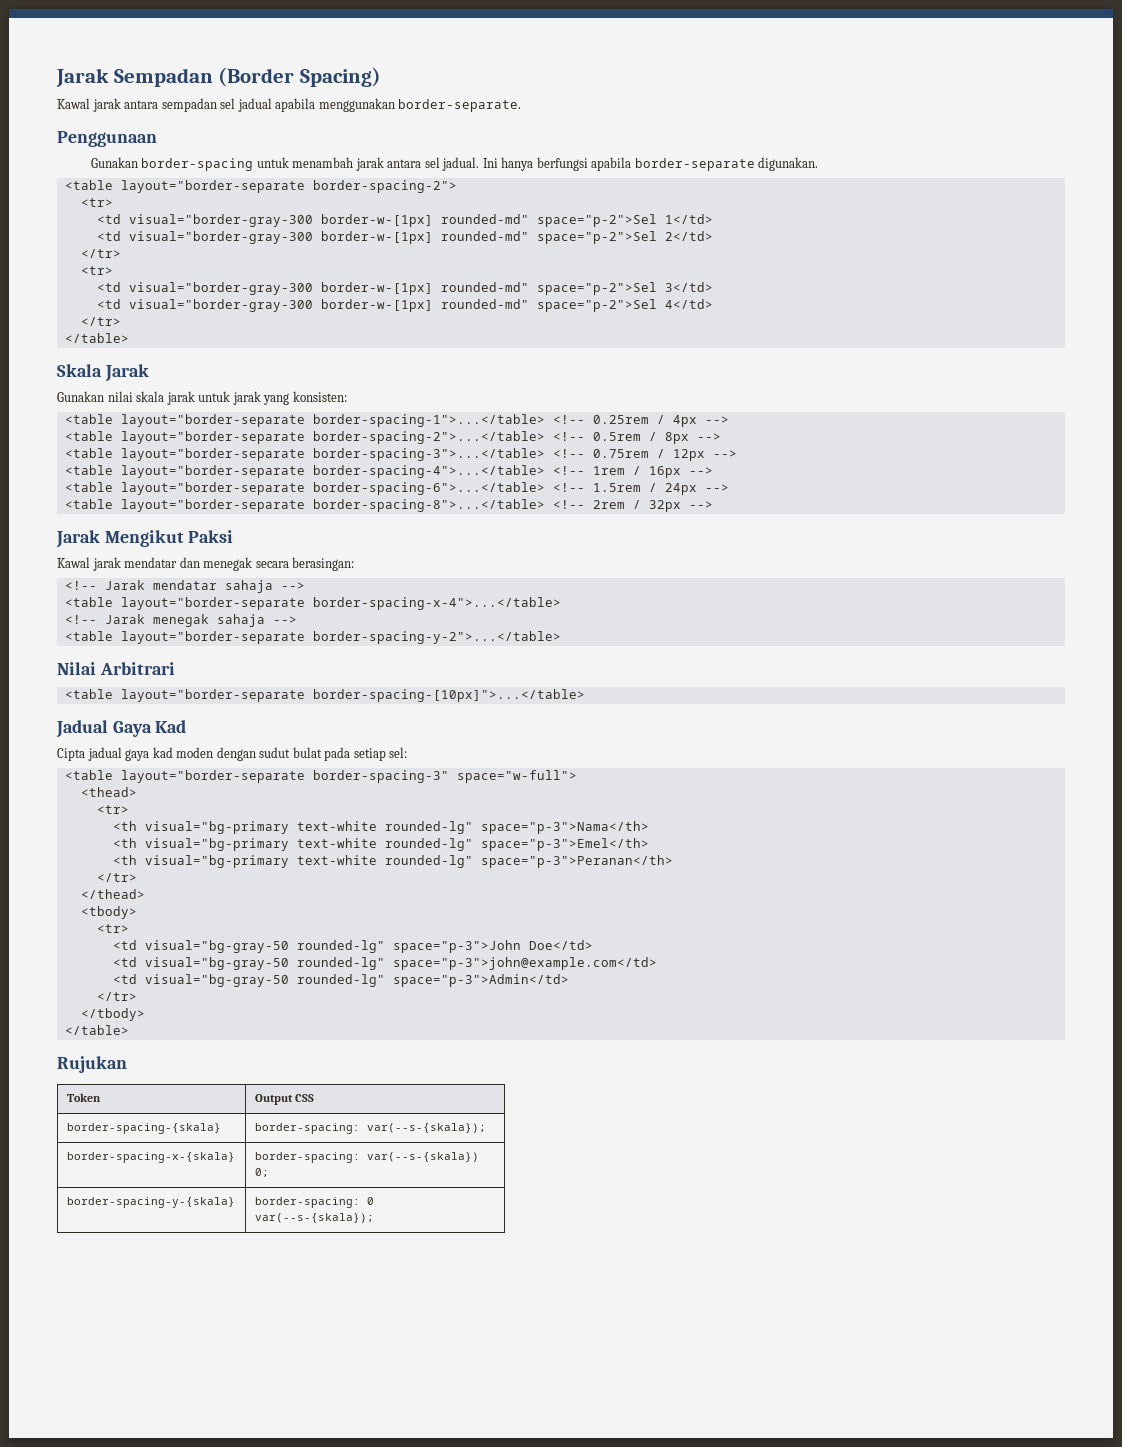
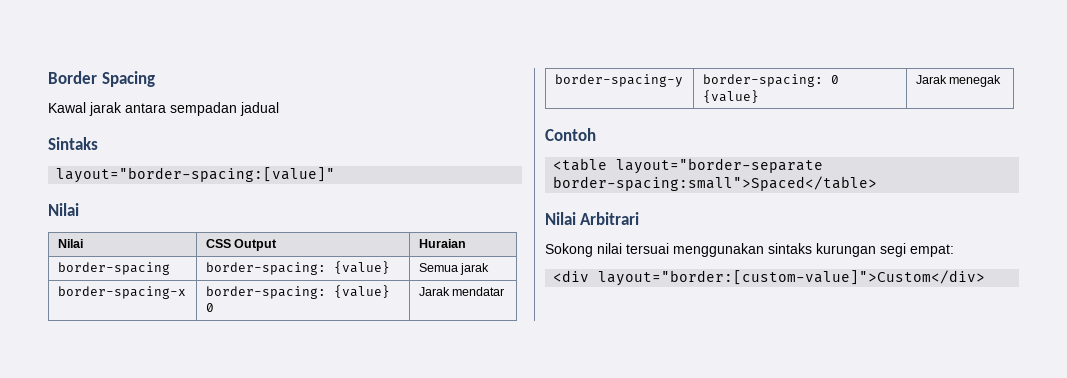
- Jarak Sempadan (Border Spacing)
+ Border Spacing
- Kawal jarak antara sempadan sel jadual apabila menggunakan border-separate.
- Penggunaan
- Gunakan border-spacing untuk menambah jarak antara sel jadual. Ini hanya berfungsi apabila border-separate digunakan.
- <table layout="border-separate border-spacing-2">
- <tr>
- <td visual="border-gray-300 border-w-[1px] rounded-md" space="p-2">Sel 1</td>
- <td visual="border-gray-300 border-w-[1px] rounded-md" space="p-2">Sel 2</td>
- </tr>
- <tr>
- <td visual="border-gray-300 border-w-[1px] rounded-md" space="p-2">Sel 3</td>
- <td visual="border-gray-300 border-w-[1px] rounded-md" space="p-2">Sel 4</td>
- </tr>
- </table>
- Skala Jarak
- Gunakan nilai skala jarak untuk jarak yang konsisten:
- <table layout="border-separate border-spacing-1">...</table> <!-- 0.25rem / 4px -->
- <table layout="border-separate border-spacing-2">...</table> <!-- 0.5rem / 8px -->
- <table layout="border-separate border-spacing-3">...</table> <!-- 0.75rem / 12px -->
- <table layout="border-separate border-spacing-4">...</table> <!-- 1rem / 16px -->
- <table layout="border-separate border-spacing-6">...</table> <!-- 1.5rem / 24px -->
- <table layout="border-separate border-spacing-8">...</table> <!-- 2rem / 32px -->
- Jarak Mengikut Paksi
- Kawal jarak mendatar dan menegak secara berasingan:
- <!-- Jarak mendatar sahaja -->
- <table layout="border-separate border-spacing-x-4">...</table>
- <!-- Jarak menegak sahaja -->
- <table layout="border-separate border-spacing-y-2">...</table>
+ Kawal jarak antara sempadan jadual
+ Sintaks
+ layout="border-spacing:[value]"
+ Nilai
+ Nilai | CSS Output | Huraian
+ border-spacing | border-spacing: {value} | Semua jarak
+ border-spacing-x | border-spacing: {value} 0 | Jarak mendatar
+ border-spacing-y | border-spacing: 0 {value} | Jarak menegak
+ Contoh
+ <table layout="border-separate border-spacing:small">Spaced</table>
  Nilai Arbitrari
- <table layout="border-separate border-spacing-[10px]">...</table>
- Jadual Gaya Kad
- Cipta jadual gaya kad moden dengan sudut bulat pada setiap sel:
- <table layout="border-separate border-spacing-3" space="w-full">
- <thead>
- <tr>
- <th visual="bg-primary text-white rounded-lg" space="p-3">Nama</th>
- <th visual="bg-primary text-white rounded-lg" space="p-3">Emel</th>
- <th visual="bg-primary text-white rounded-lg" space="p-3">Peranan</th>
- </tr>
- </thead>
- <tbody>
- <tr>
- <td visual="bg-gray-50 rounded-lg" space="p-3">John Doe</td>
- <td visual="bg-gray-50 rounded-lg" space="p-3">john@example.com</td>
- <td visual="bg-gray-50 rounded-lg" space="p-3">Admin</td>
- </tr>
- </tbody>
- </table>
- Rujukan
- Token | Output CSS
- border-spacing-{skala} | border-spacing: var(--s-{skala});
- border-spacing-x-{skala} | border-spacing: var(--s-{skala}) 0;
- border-spacing-y-{skala} | border-spacing: 0 var(--s-{skala});
+ Sokong nilai tersuai menggunakan sintaks kurungan segi empat:
+ <div layout="border:[custom-value]">Custom</div>

